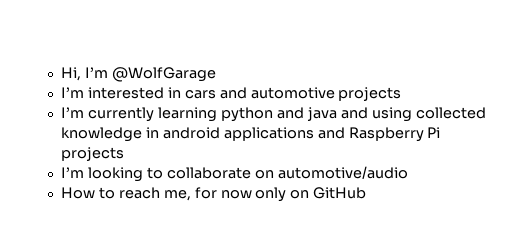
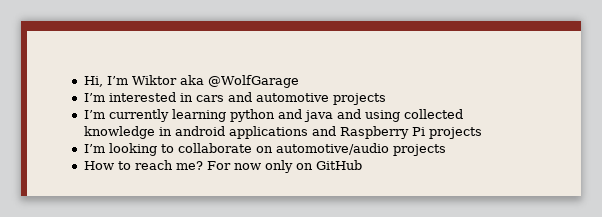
- Hi, I’m @WolfGarage
+ Hi, I’m Wiktor aka @WolfGarage
- I’m looking to collaborate on automotive/audio
+ I’m looking to collaborate on automotive/audio projects
- How to reach me, for now only on GitHub
+ How to reach me? For now only on GitHub

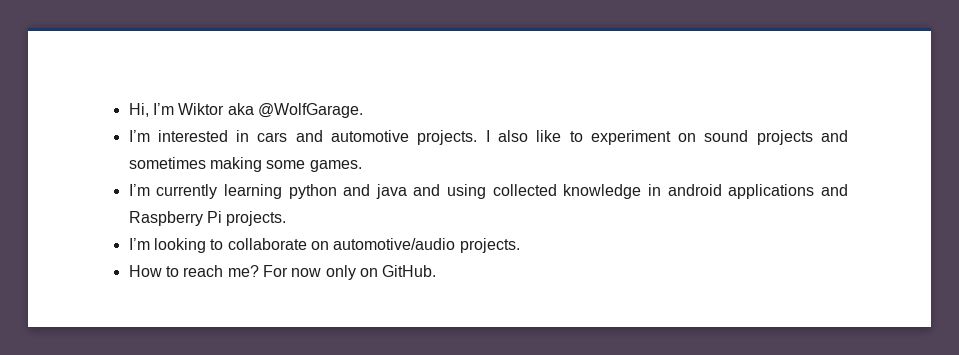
- Hi, I’m Wiktor aka @WolfGarage
+ Hi, I’m Wiktor aka @WolfGarage.
- I’m interested in cars and automotive projects
+ I’m interested in cars and automotive projects. I also like to experiment on sound projects and sometimes making some games.
- I’m currently learning python and java and using collected knowledge in android applications and Raspberry Pi projects
+ I’m currently learning python and java and using collected knowledge in android applications and Raspberry Pi projects.
- I’m looking to collaborate on automotive/audio projects
+ I’m looking to collaborate on automotive/audio projects.
- For now only on GitHub
+ For now only on GitHub.

